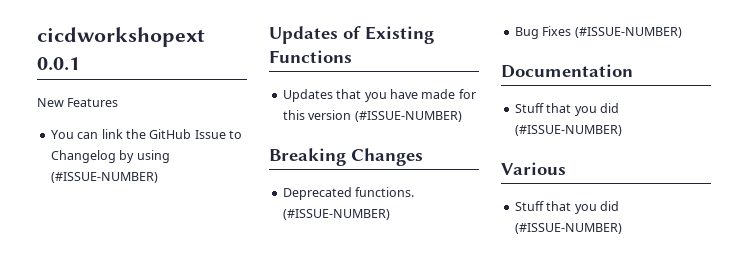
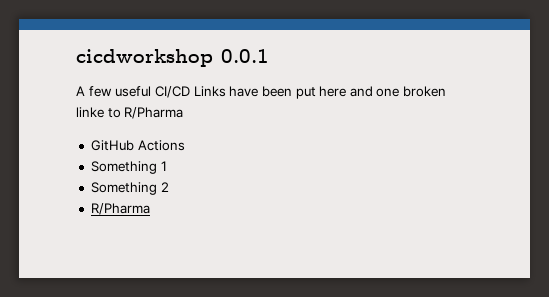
- cicdworkshopext 0.0.1
+ cicdworkshop 0.0.1
- New Features
- You can link the GitHub Issue to Changelog by using (#ISSUE-NUMBER)
- Updates of Existing Functions
- Updates that you have made for this version (#ISSUE-NUMBER)
- Breaking Changes
- Deprecated functions. (#ISSUE-NUMBER)
- Bug Fixes (#ISSUE-NUMBER)
- Documentation
- Stuff that you did (#ISSUE-NUMBER)
- Various
- Stuff that you did (#ISSUE-NUMBER)
+ A few useful CI/CD Links have been put here and one broken linke to R/Pharma
+ GitHub Actions
+ Something 1
+ Something 2
+ R/Pharma

